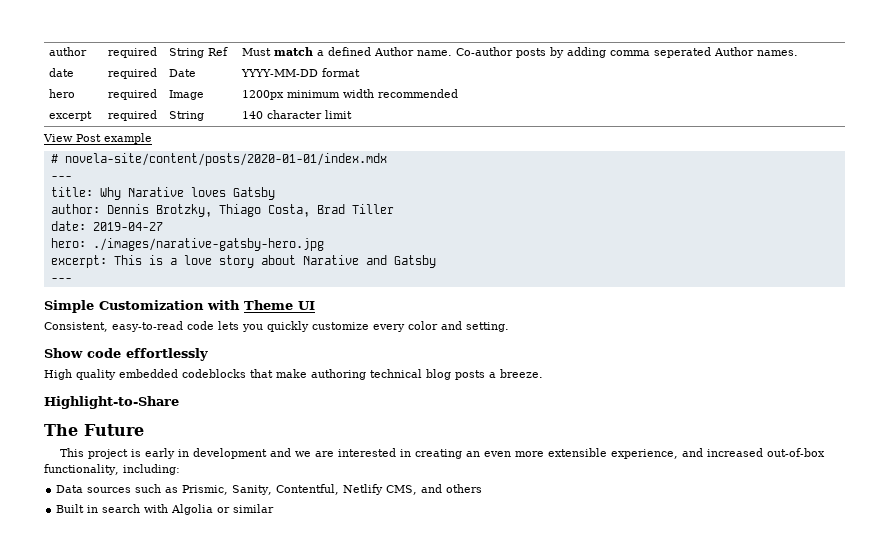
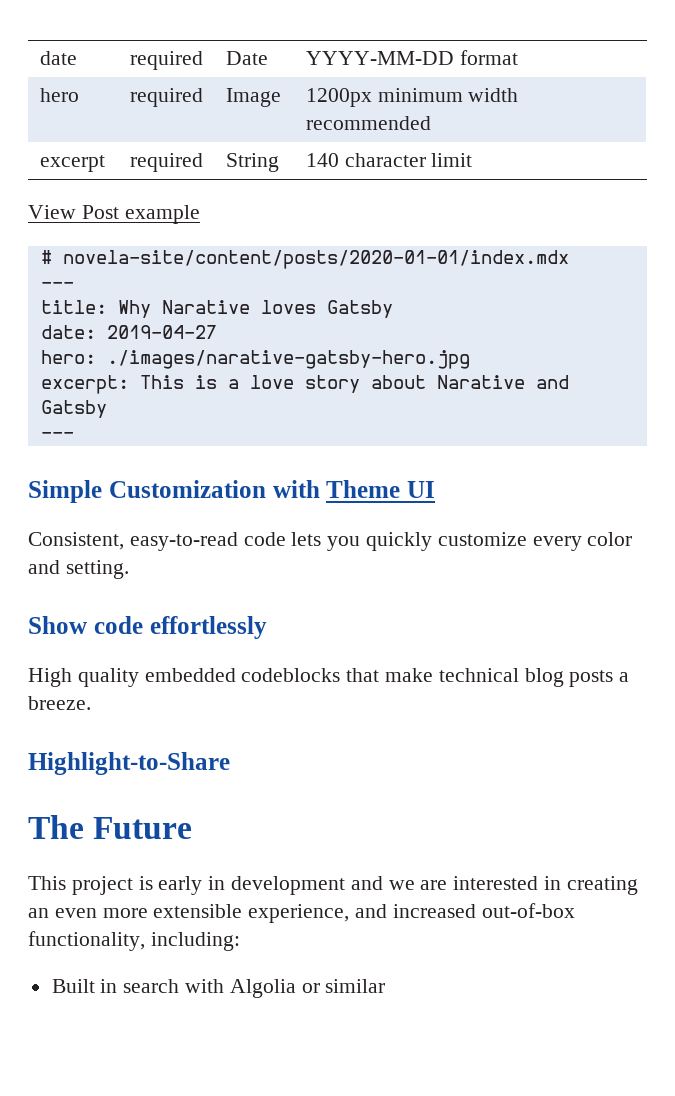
- author | required | String Ref | Must match a defined Author name. Co-author posts by adding comma seperated Author names.
- author: Dennis Brotzky, Thiago Costa, Brad Tiller
- High quality embedded codeblocks that make authoring technical blog posts a breeze.
+ High quality embedded codeblocks that make technical blog posts a breeze.
- Data sources such as Prismic, Sanity, Contentful, Netlify CMS, and others

